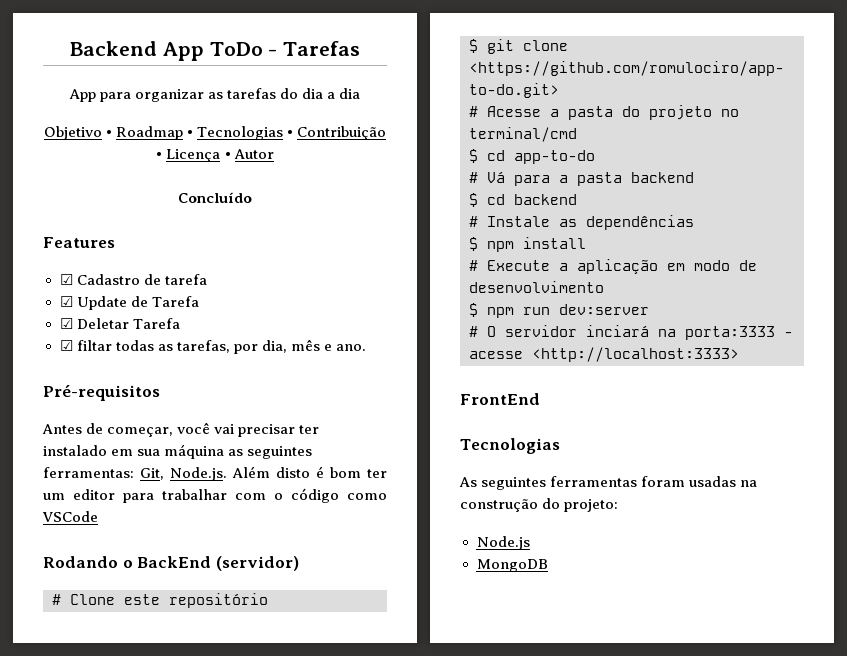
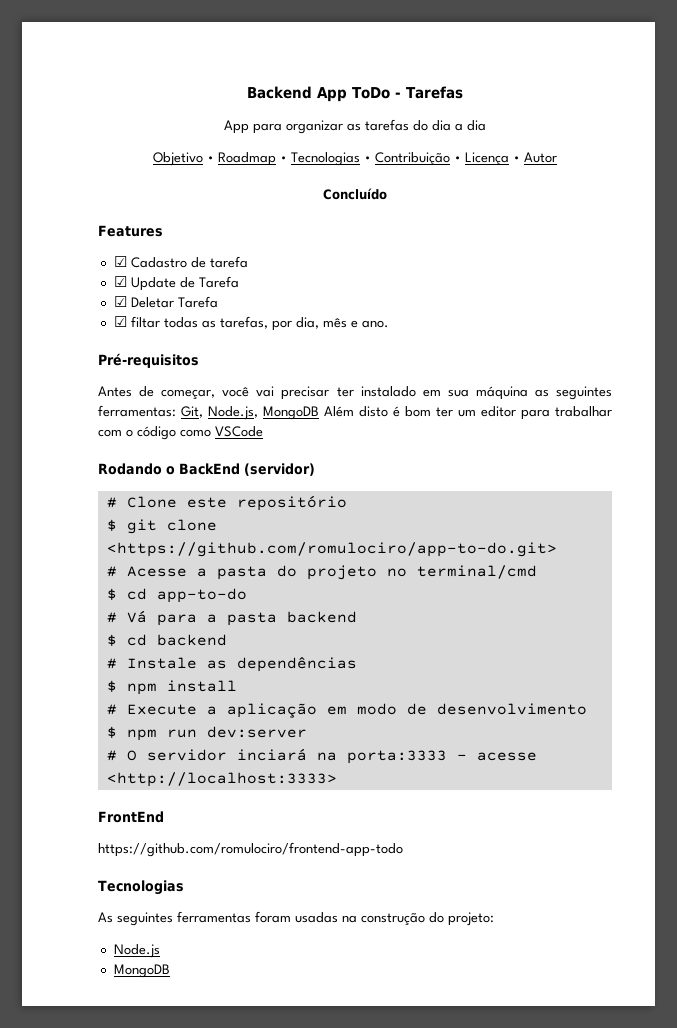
- Antes de começar, você vai precisar ter instalado em sua máquina as seguintes ferramentas: Git, Node.js. Além disto é bom ter um editor para trabalhar com o código como VSCode
+ Antes de começar, você vai precisar ter instalado em sua máquina as seguintes ferramentas: Git, Node.js, MongoDB Além disto é bom ter um editor para trabalhar com o código como VSCode
+ https://github.com/romulociro/frontend-app-todo

